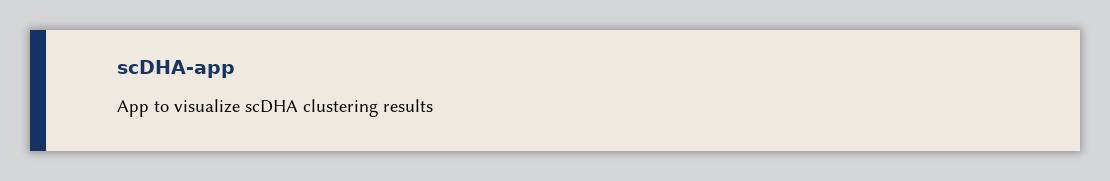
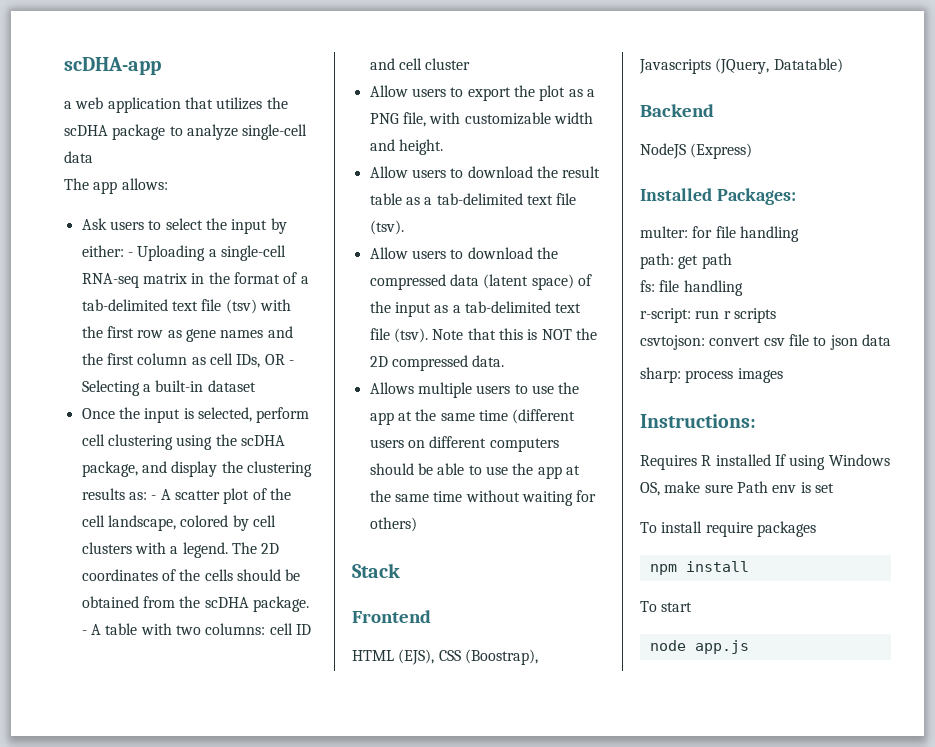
- App to visualize scDHA clustering results
+ a web application that utilizes the scDHA package to analyze single-cell data
+ The app allows:
+ Ask users to select the input by either: - Uploading a single-cell RNA-seq matrix in the format of a tab-delimited text file (tsv) with the first row as gene names and the first column as cell IDs, OR - Selecting a built-in dataset
+ Once the input is selected, perform cell clustering using the scDHA package, and display the clustering results as: - A scatter plot of the cell landscape, colored by cell clusters with a legend. The 2D coordinates of the cells should be obtained from the scDHA package. - A table with two columns: cell ID and cell cluster
+ Allow users to export the plot as a PNG file, with customizable width and height.
+ Allow users to download the result table as a tab-delimited text file (tsv).
+ Allow users to download the compressed data (latent space) of the input as a tab-delimited text file (tsv). Note that this is NOT the 2D compressed data.
+ Allows multiple users to use the app at the same time (different users on different computers should be able to use the app at the same time without waiting for others)
+ Stack
+ Frontend
+ HTML (EJS), CSS (Boostrap), Javascripts (JQuery, Datatable)
+ Backend
+ NodeJS (Express)
+ Installed Packages:
+ multer: for file handling
+ path: get path
+ fs: file handling
+ r-script: run r scripts
+ csvtojson: convert csv file to json data
+ sharp: process images
+ Instructions:
+ Requires R installed If using Windows OS, make sure Path env is set
+ To install require packages
+ npm install
+ To start
+ node app.js

